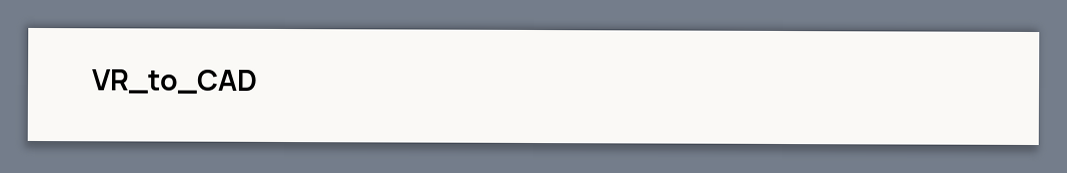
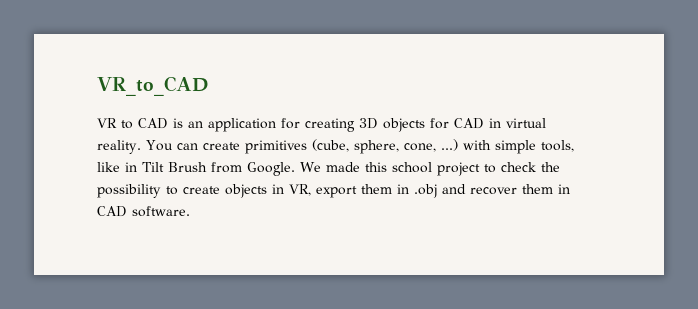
+ VR to CAD is an application for creating 3D objects for CAD in virtual reality. You can create primitives (cube, sphere, cone, ...) with simple tools, like in Tilt Brush from Google. We made this school project to check the possibility to create objects in VR, export them in .obj and recover them in CAD software.

